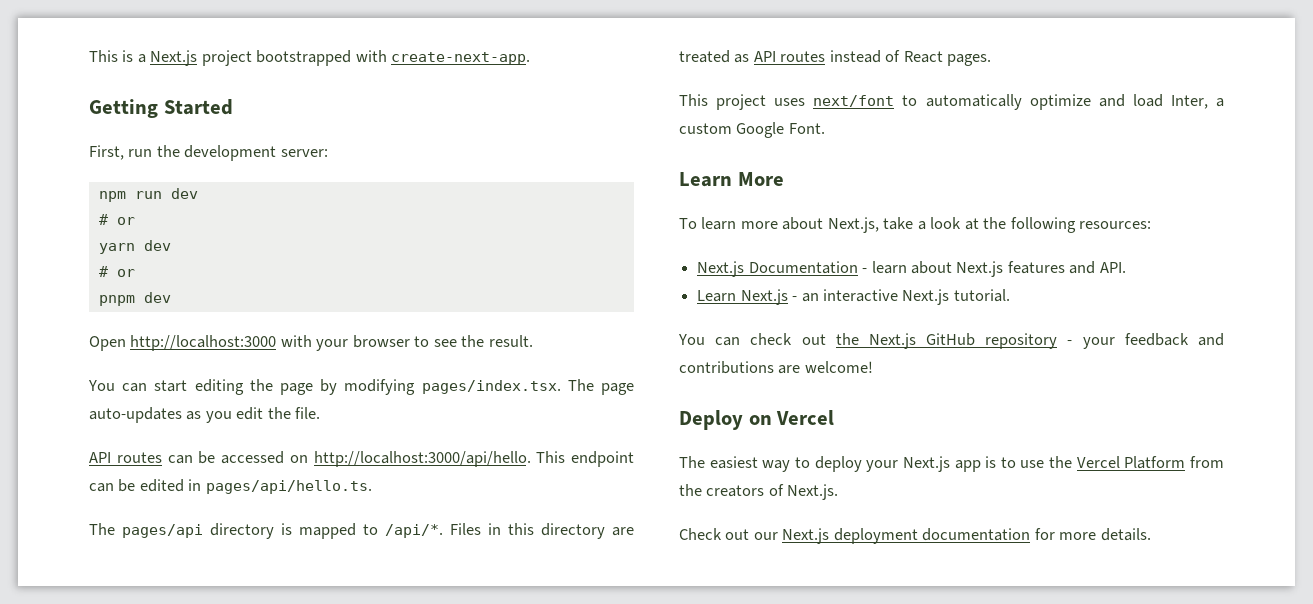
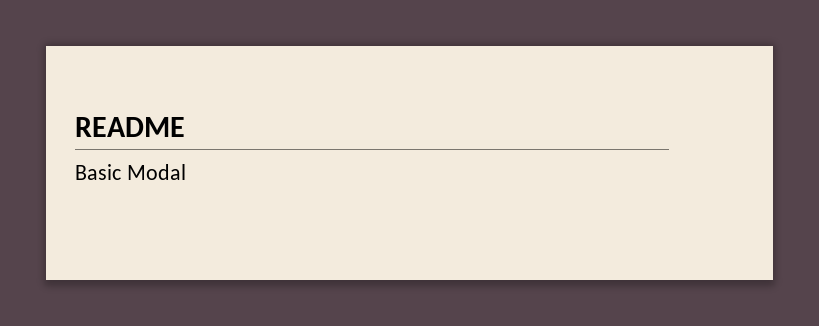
- This is a Next.js project bootstrapped with create-next-app.
- Getting Started
- First, run the development server:
- npm run dev
- # or
- yarn dev
- # or
- pnpm dev
- Open http://localhost:3000 with your browser to see the result.
- You can start editing the page by modifying pages/index.tsx. The page auto-updates as you edit the file.
- API routes can be accessed on http://localhost:3000/api/hello. This endpoint can be edited in pages/api/hello.ts.
- The pages/api directory is mapped to /api/*. Files in this directory are treated as API routes instead of React pages.
- This project uses next/font to automatically optimize and load Inter, a custom Google Font.
- Learn More
- To learn more about Next.js, take a look at the following resources:
- Next.js Documentation - learn about Next.js features and API.
- Learn Next.js - an interactive Next.js tutorial.
- You can check out the Next.js GitHub repository - your feedback and contributions are welcome!
- Deploy on Vercel
- The easiest way to deploy your Next.js app is to use the Vercel Platform from the creators of Next.js.
- Check out our Next.js deployment documentation for more details.
+ README
+ Basic Modal

